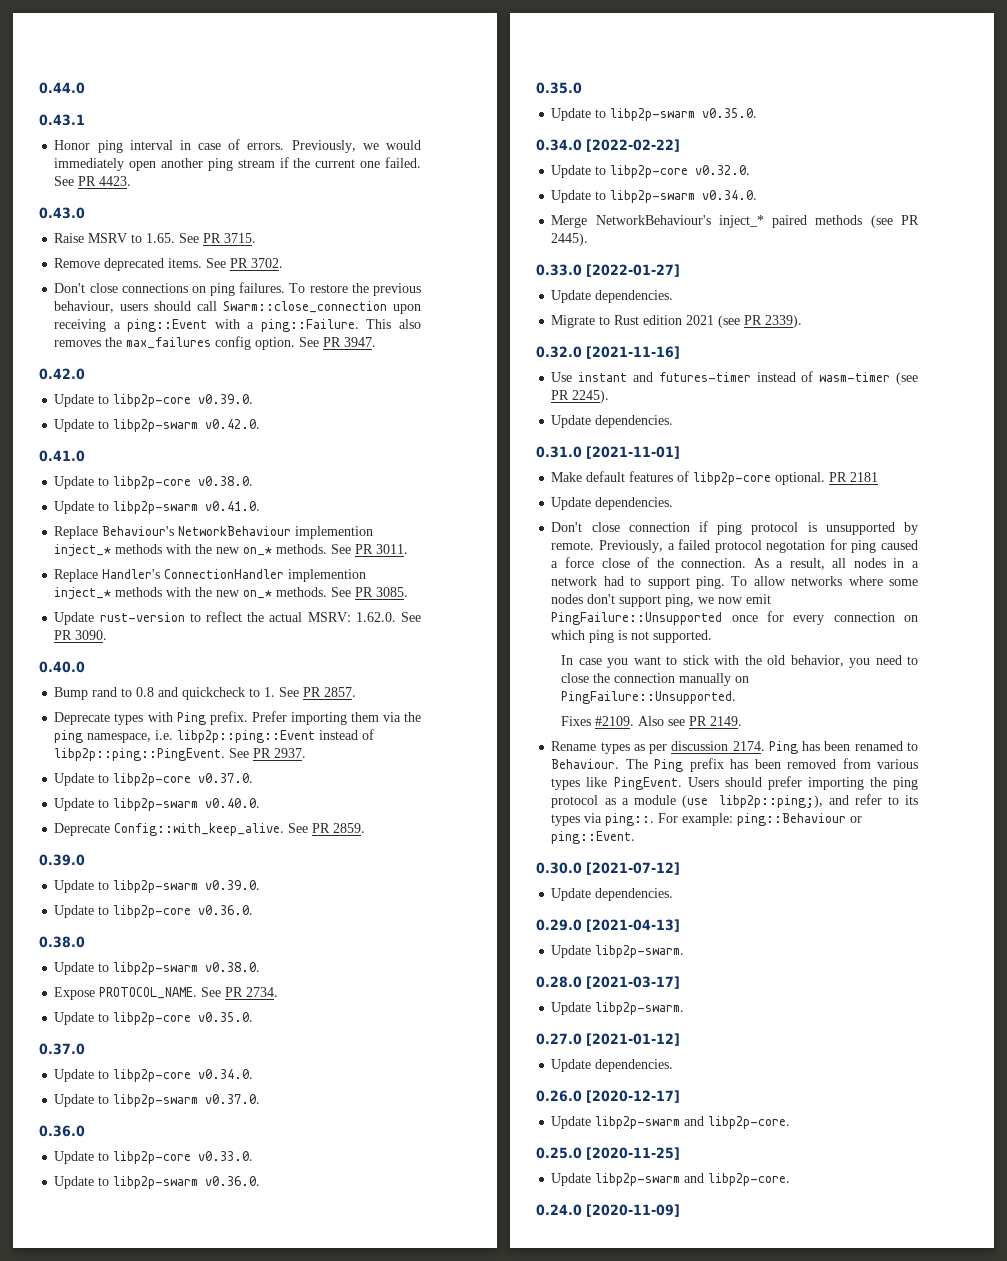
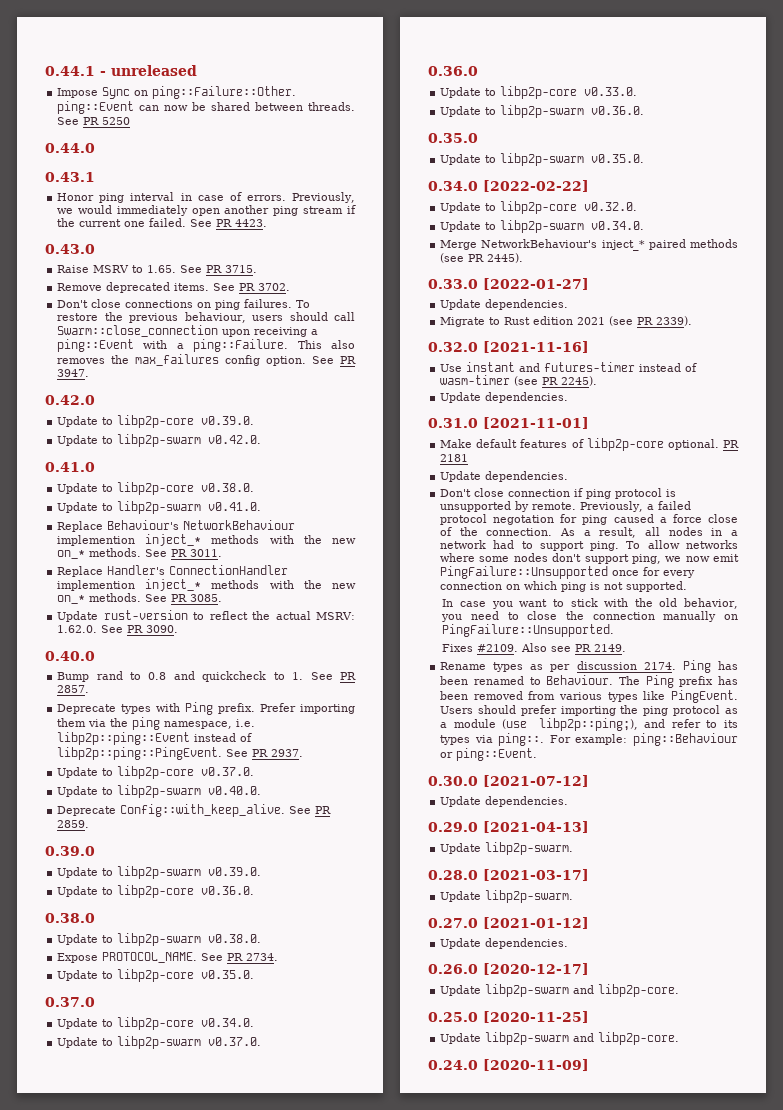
+ 0.44.1 - unreleased
+ Impose Sync on ping::Failure::Other. ping::Event can now be shared between threads. See PR 5250

